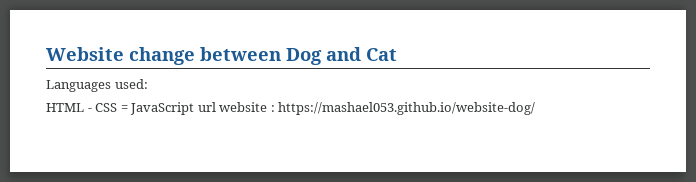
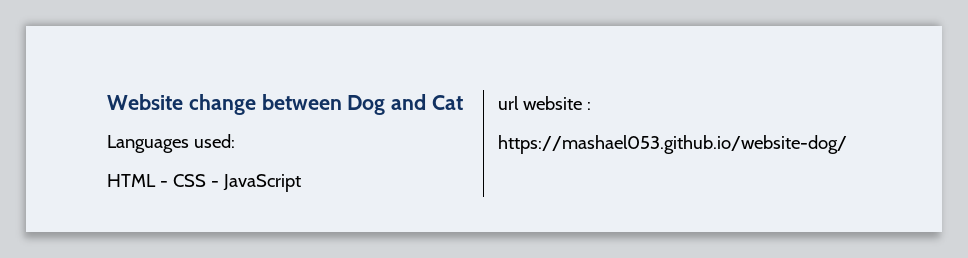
- HTML - CSS = JavaScript url website : https://mashael053.github.io/website-dog/
+ HTML - CSS - JavaScript
+ url website :
+ https://mashael053.github.io/website-dog/

